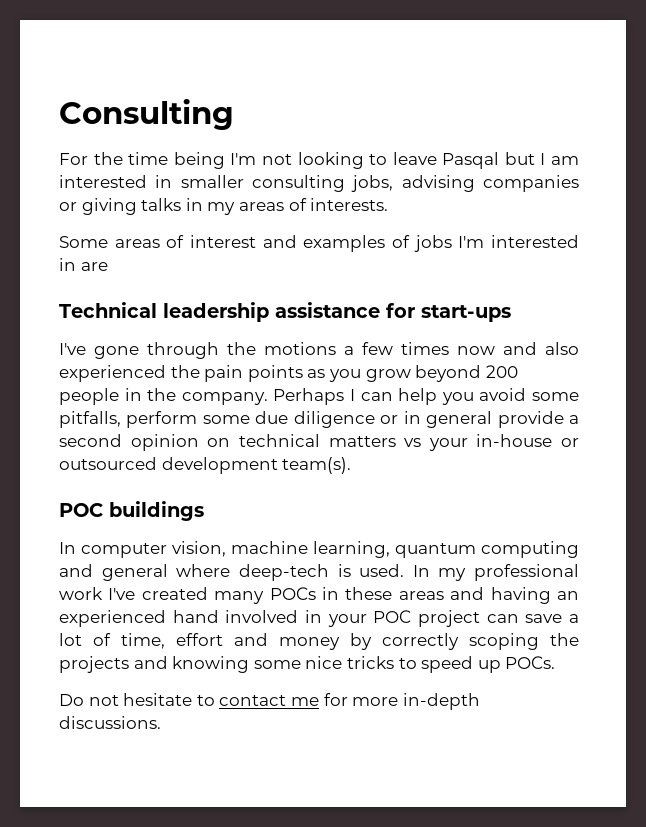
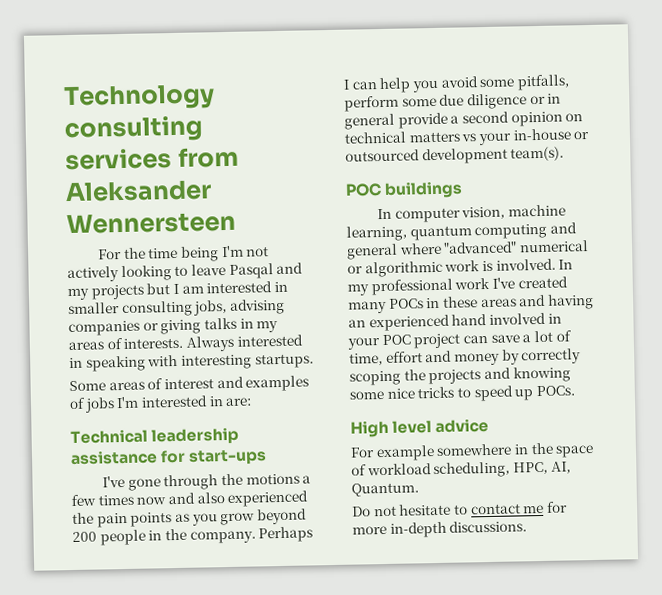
- Consulting
+ Technology consulting services from Aleksander Wennersteen
- For the time being I'm not looking to leave Pasqal but I am interested in smaller consulting jobs, advising companies or giving talks in my areas of interests.
+ For the time being I'm not actively looking to leave Pasqal and my projects but I am interested in smaller consulting jobs, advising companies or giving talks in my areas of interests. Always interested in speaking with interesting startups.
- Some areas of interest and examples of jobs I'm interested in are
+ Some areas of interest and examples of jobs I'm interested in are:
- In computer vision, machine learning, quantum computing and general where deep-tech is used.
+ In computer vision, machine learning, quantum computing and general where "advanced" numerical or algorithmic work is involved.
+ High level advice
+ For example somewhere in the space of workload scheduling, HPC, AI, Quantum.

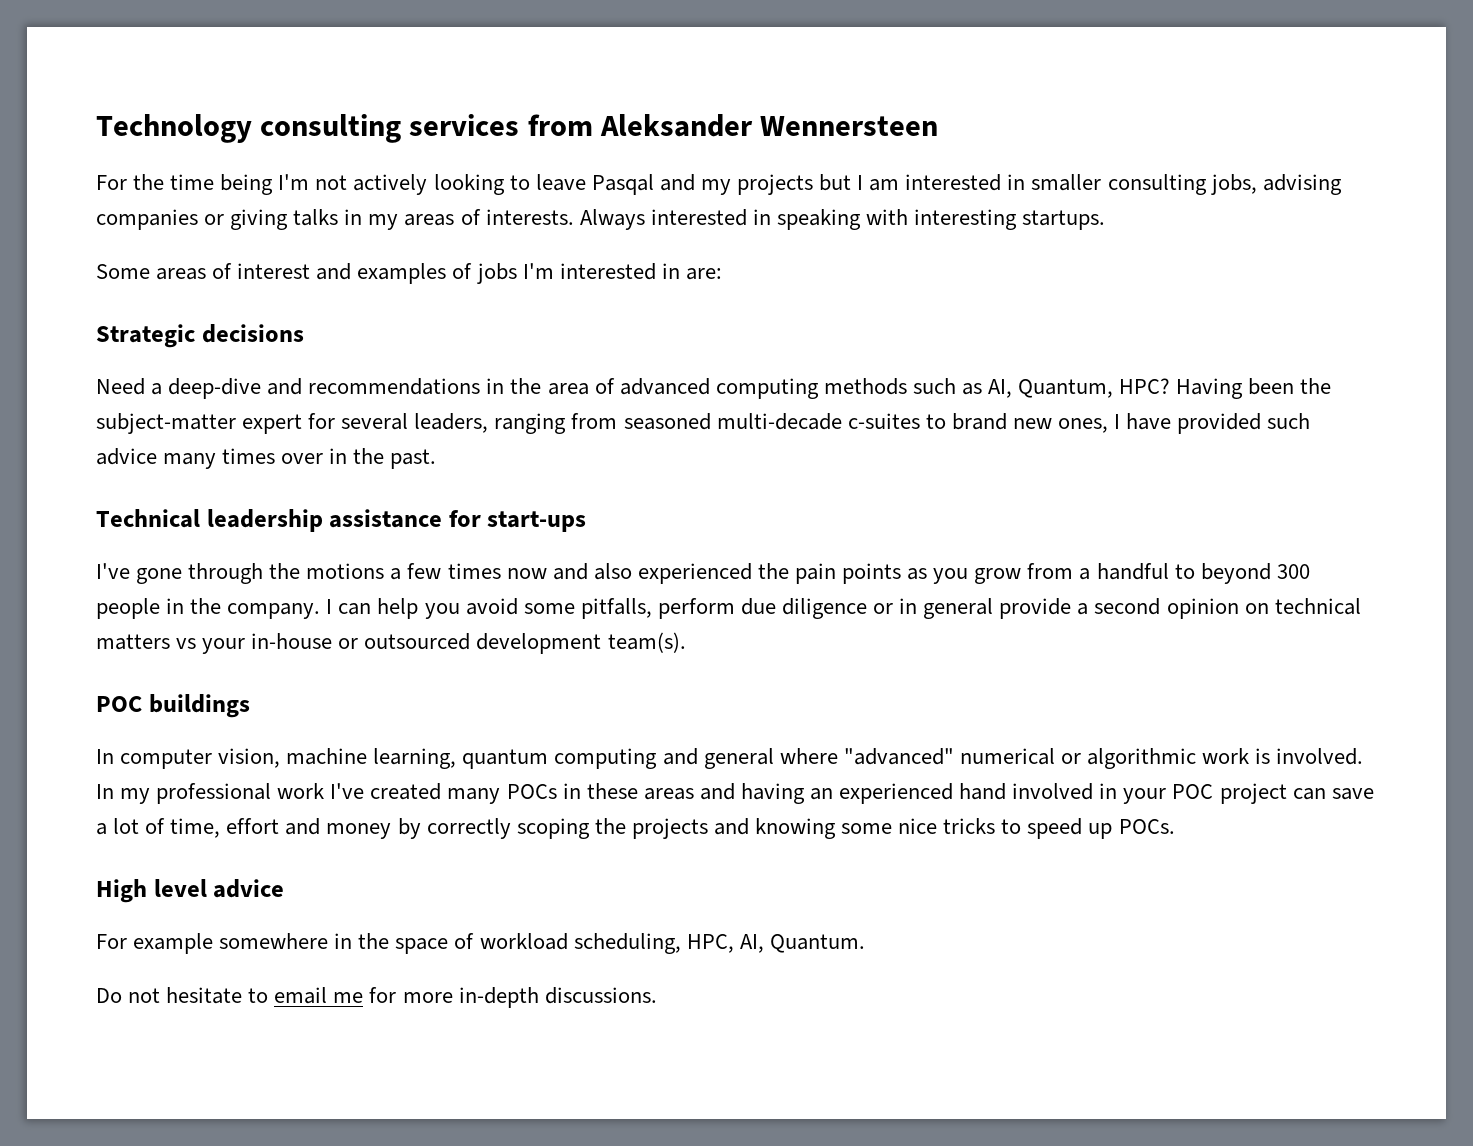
+ Strategic decisions
+ Need a deep-dive and recommendations in the area of advanced computing methods such as AI, Quantum, HPC? Having been the subject-matter expert for several leaders, ranging from seasoned multi-decade c-suites to brand new ones, I have provided such advice many times over in the past.
- I've gone through the motions a few times now and also experienced the pain points as you grow beyond 200 people in the company.
+ I've gone through the motions a few times now and also experienced the pain points as you grow from a handful to beyond 300 people in the company.
- Perhaps I can help you avoid some pitfalls, perform some due diligence or in general provide a second opinion on technical matters vs your in-house or outsourced development team(s).
+ I can help you avoid some pitfalls, perform due diligence or in general provide a second opinion on technical matters vs your in-house or outsourced development team(s).
- Do not hesitate to contact me for more in-depth discussions.
+ Do not hesitate to email me for more in-depth discussions.

